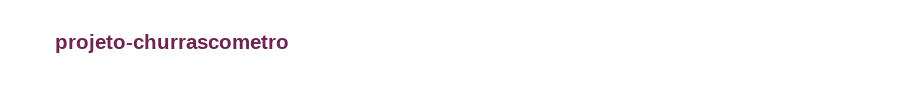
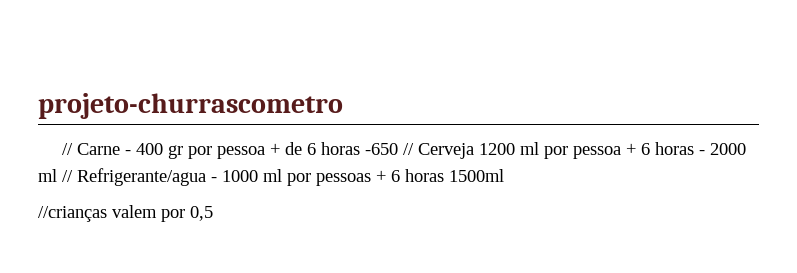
+ // Carne - 400 gr por pessoa + de 6 horas -650 // Cerveja 1200 ml por pessoa + 6 horas - 2000 ml // Refrigerante/agua - 1000 ml por pessoas + 6 horas 1500ml
+ //crianças valem por 0,5

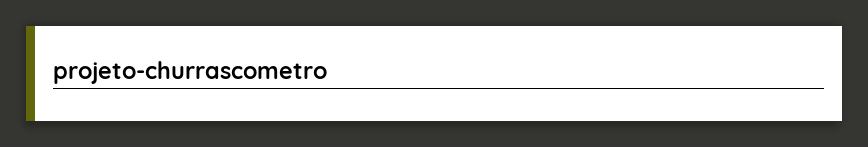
- // Carne - 400 gr por pessoa + de 6 horas -650 // Cerveja 1200 ml por pessoa + 6 horas - 2000 ml // Refrigerante/agua - 1000 ml por pessoas + 6 horas 1500ml
- //crianças valem por 0,5

